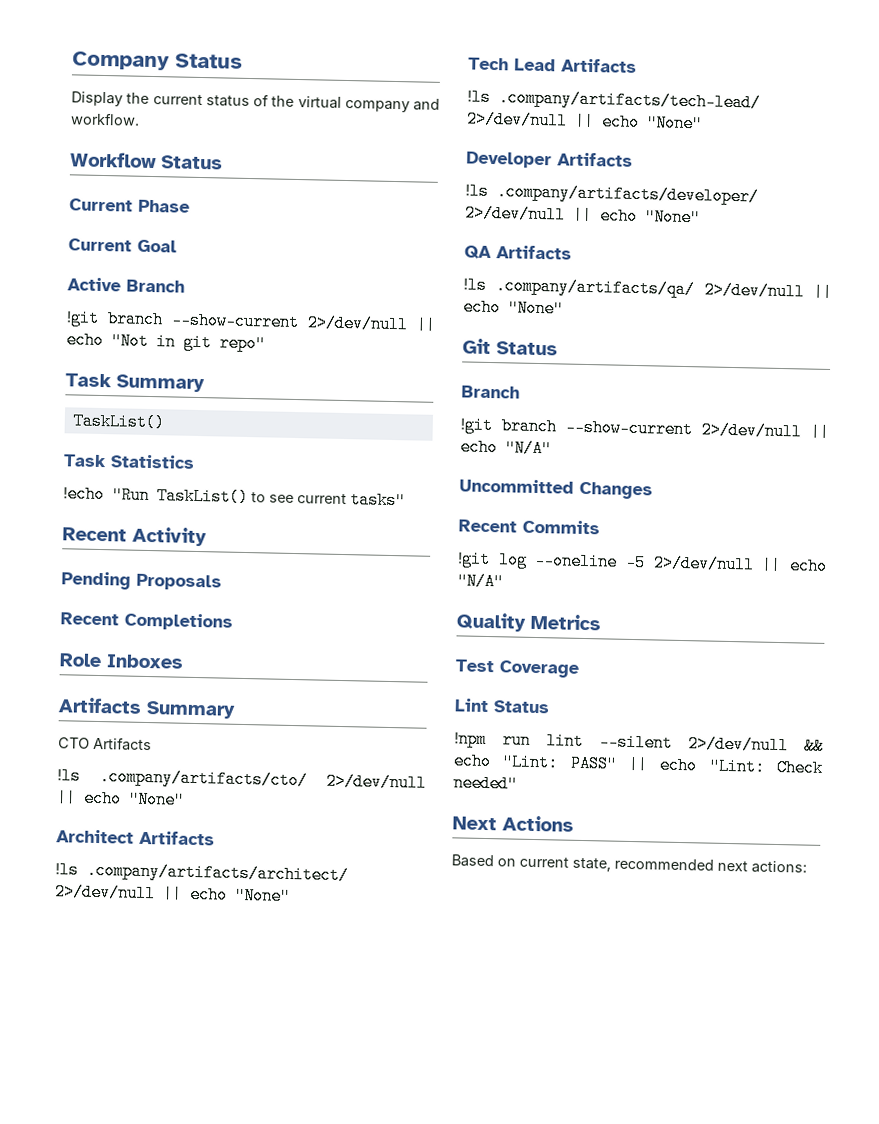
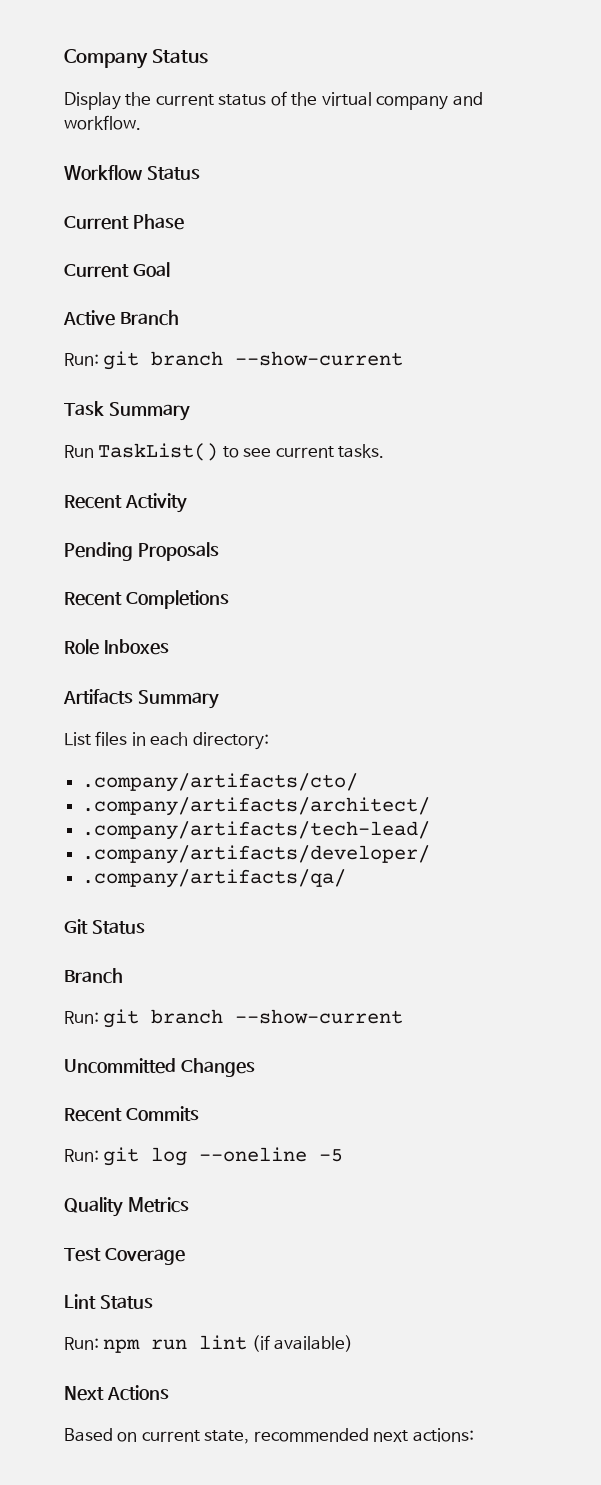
  Active Branch
- !git branch --show-current 2>/dev/null || echo "Not in git repo"
+ Run: git branch --show-current
  Task Summary
- TaskList()
- Task Statistics
- !echo "Run TaskList() to see current tasks"
+ Run TaskList() to see current tasks.
- CTO Artifacts
- !ls .company/artifacts/cto/ 2>/dev/null || echo "None"
- Architect Artifacts
- !ls .company/artifacts/architect/ 2>/dev/null || echo "None"
- Tech Lead Artifacts
- !ls .company/artifacts/tech-lead/ 2>/dev/null || echo "None"
- Developer Artifacts
- !ls .company/artifacts/developer/ 2>/dev/null || echo "None"
- QA Artifacts
- !ls .company/artifacts/qa/ 2>/dev/null || echo "None"
+ List files in each directory:
+ .company/artifacts/cto/
+ .company/artifacts/architect/
+ .company/artifacts/tech-lead/
+ .company/artifacts/developer/
+ .company/artifacts/qa/
  Git Status
  Branch
- !git branch --show-current 2>/dev/null || echo "N/A"
+ Run: git branch --show-current
- !git log --oneline -5 2>/dev/null || echo "N/A"
+ Run: git log --oneline -5
- !npm run lint --silent 2>/dev/null && echo "Lint: PASS" || echo "Lint: Check needed"
+ Run: npm run lint (if available)

